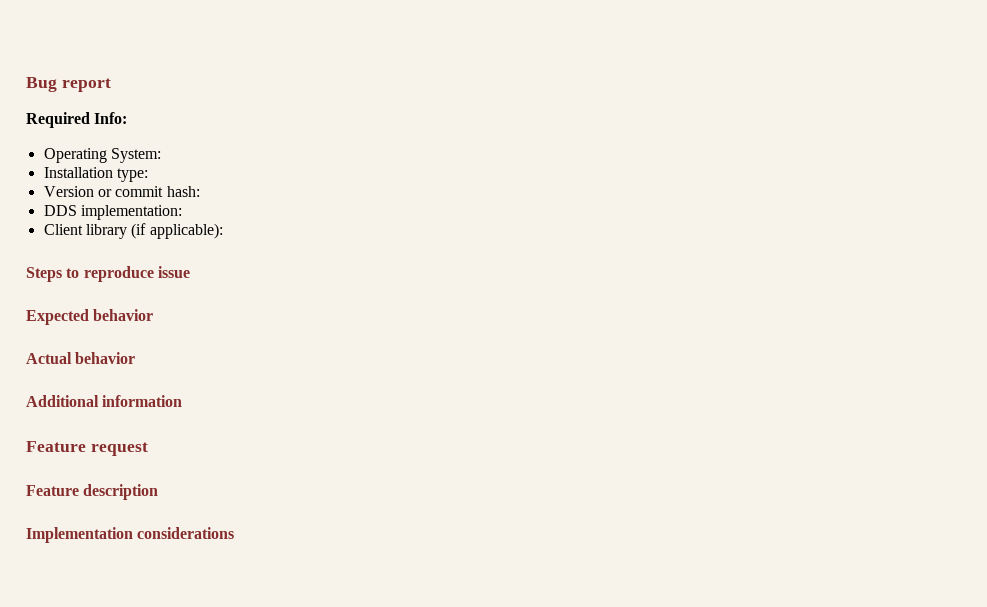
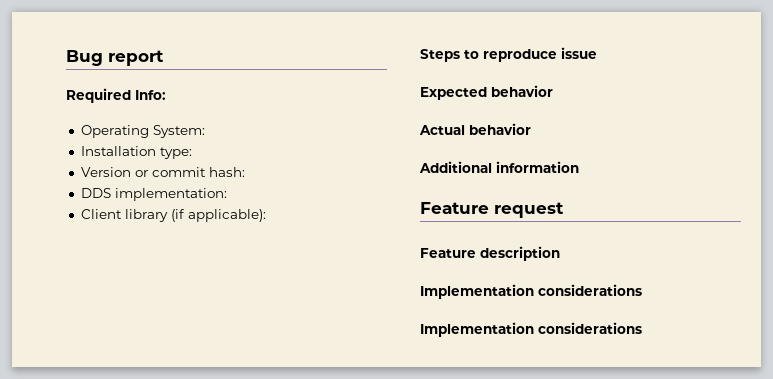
  Feature description
+ Implementation considerations

